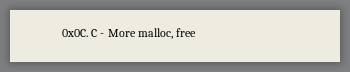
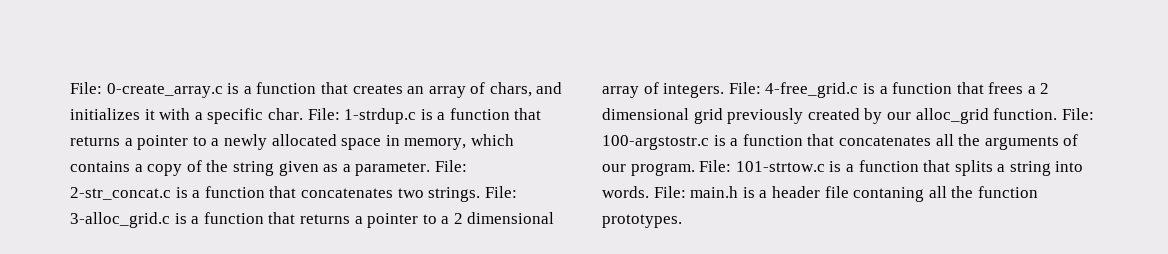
- 0x0C. C - More malloc, free
+ File: 0-create_array.c is a function that creates an array of chars, and initializes it with a specific char. File: 1-strdup.c is a function that returns a pointer to a newly allocated space in memory, which contains a copy of the string given as a parameter. File: 2-str_concat.c is a function that concatenates two strings. File: 3-alloc_grid.c is a function that returns a pointer to a 2 dimensional array of integers. File: 4-free_grid.c is a function that frees a 2 dimensional grid previously created by our alloc_grid function. File: 100-argstostr.c is a function that concatenates all the arguments of our program. File: 101-strtow.c is a function that splits a string into words. File: main.h is a header file contaning all the function prototypes.

